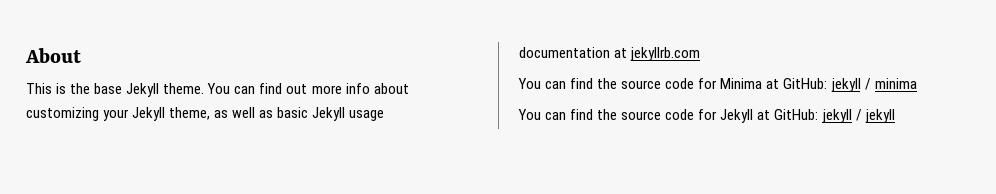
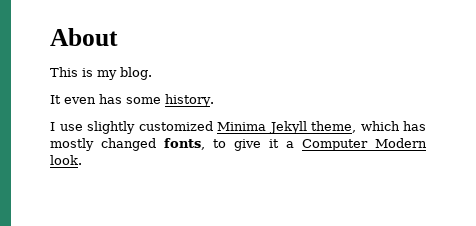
- This is the base Jekyll theme. You can find out more info about customizing your Jekyll theme, as well as basic Jekyll usage documentation at jekyllrb.com
- You can find the source code for Minima at GitHub: jekyll / minima
- You can find the source code for Jekyll at GitHub: jekyll / jekyll
+ This is my blog.
+ It even has some history.
+ I use slightly customized Minima Jekyll theme, which has mostly changed fonts, to give it a Computer Modern look.

